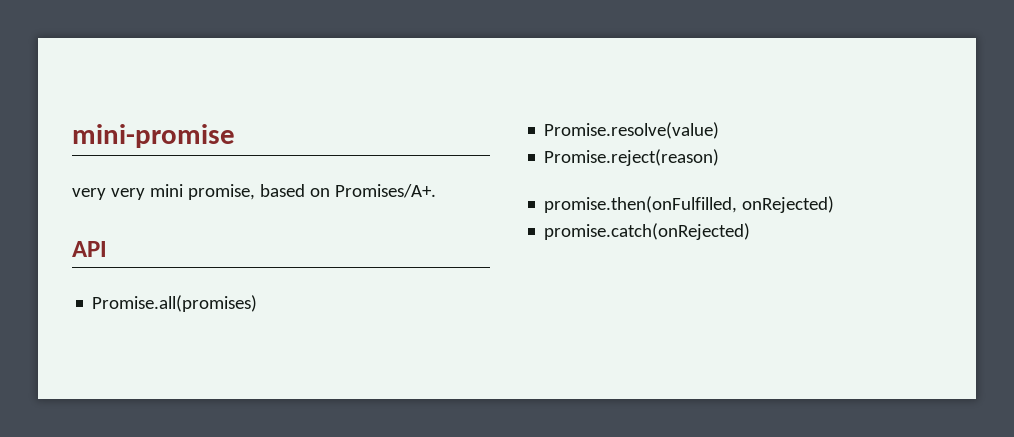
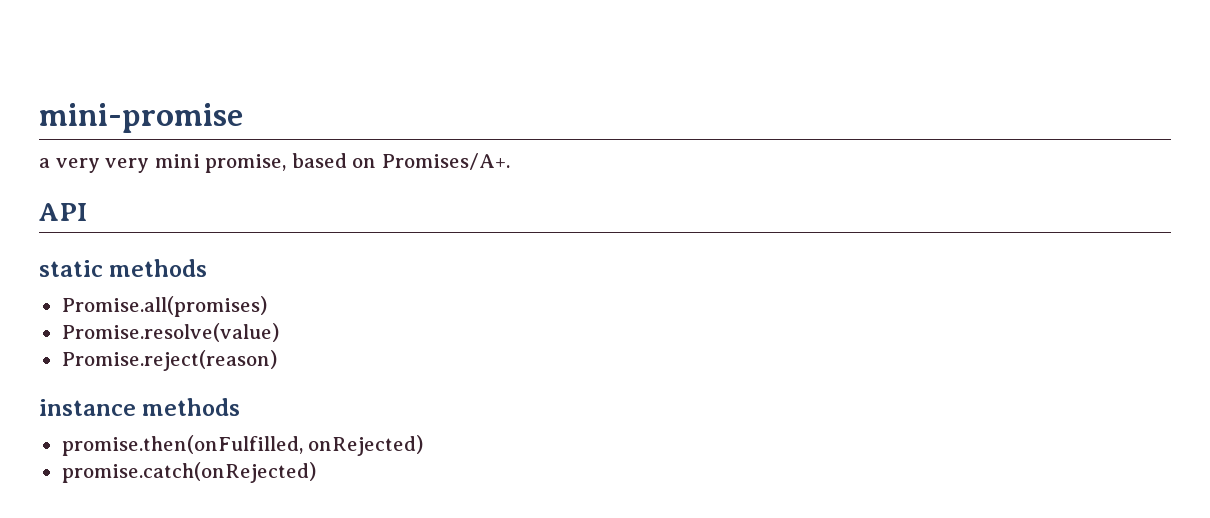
- very very mini promise, based on Promises/A+.
+ a very very mini promise, based on Promises/A+.
+ static methods
+ instance methods

